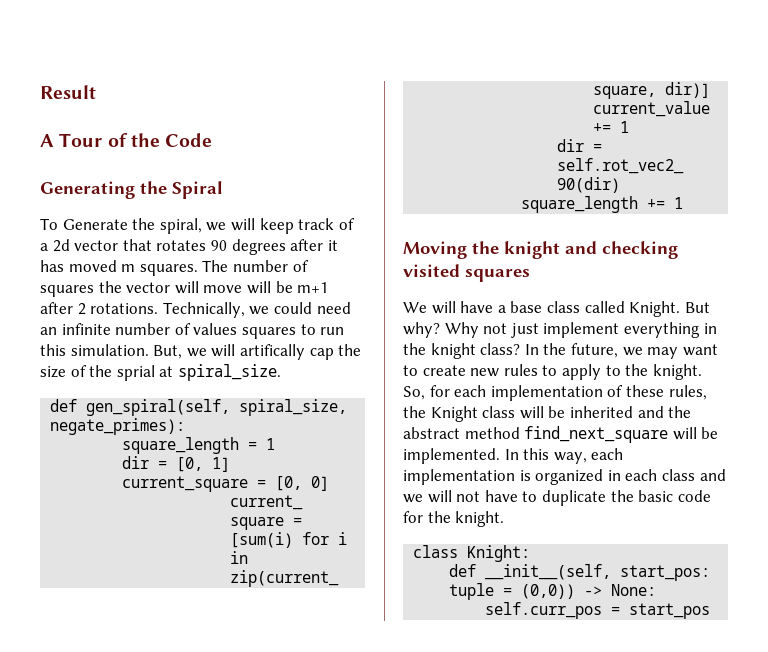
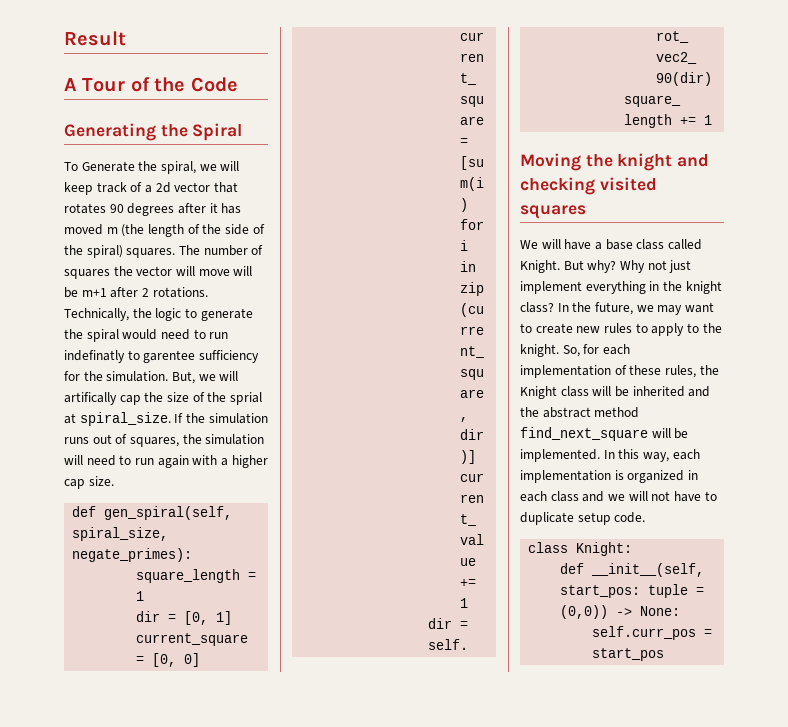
- To Generate the spiral, we will keep track of a 2d vector that rotates 90 degrees after it has moved m squares.
+ To Generate the spiral, we will keep track of a 2d vector that rotates 90 degrees after it has moved m (the length of the side of the spiral) squares.
- Technically, we could need an infinite number of values squares to run this simulation.
+ Technically, the logic to generate the spiral would need to run indefinatly to garentee sufficiency for the simulation.
+ If the simulation runs out of squares, the simulation will need to run again with a higher cap size.
- In this way, each implementation is organized in each class and we will not have to duplicate the basic code for the knight.
+ In this way, each implementation is organized in each class and we will not have to duplicate setup code.

